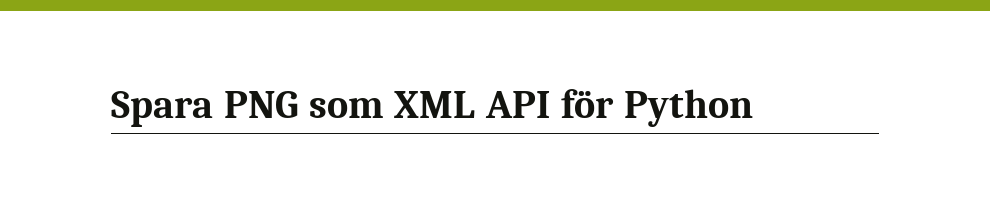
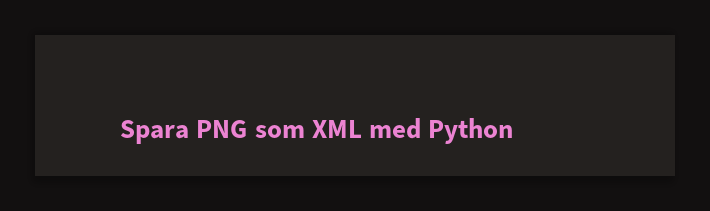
- Spara PNG som XML API för Python
+ Spara PNG som XML med Python

